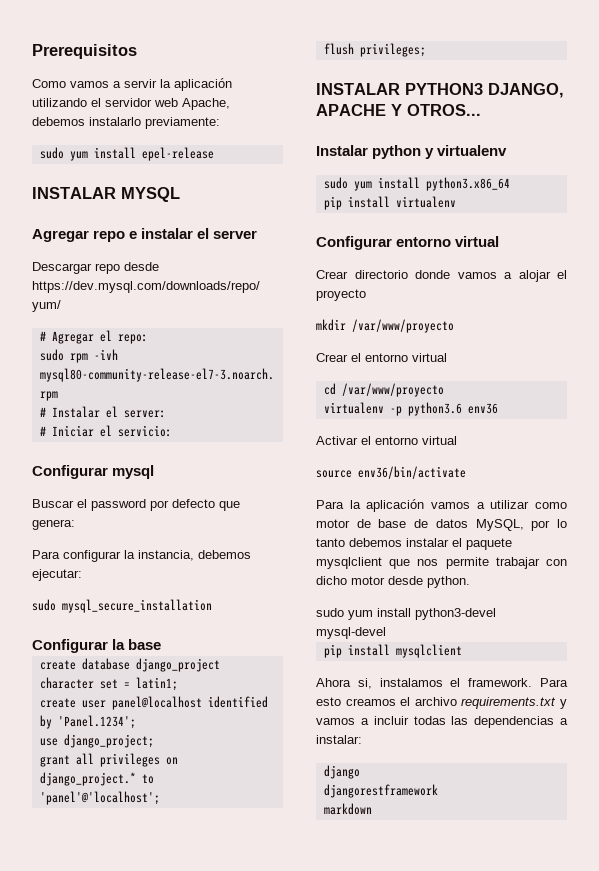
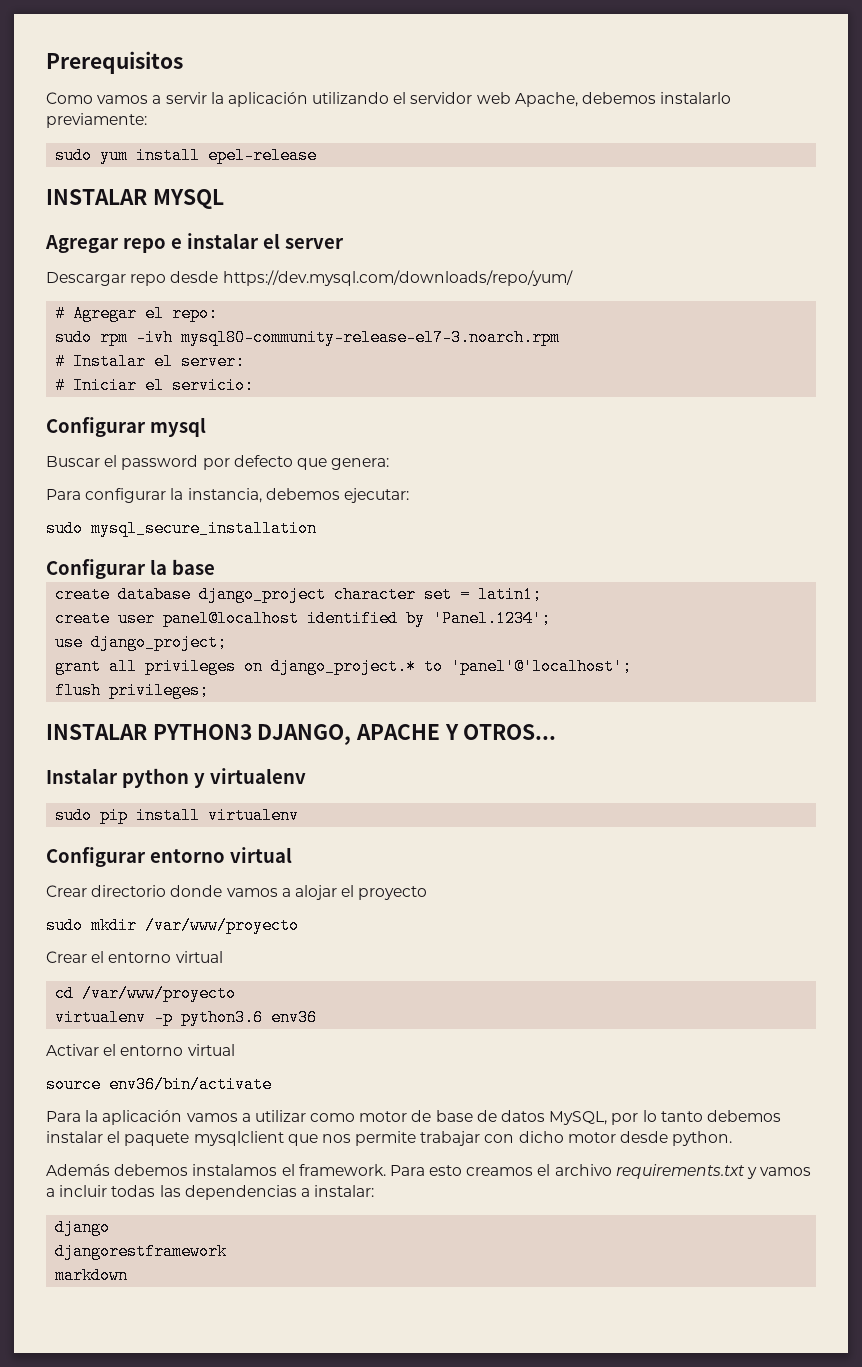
- sudo yum install python3.x86_64
- pip install virtualenv
+ sudo pip install virtualenv
- mkdir /var/www/proyecto
+ sudo mkdir /var/www/proyecto
- sudo yum install python3-devel mysql-devel
- pip install mysqlclient
- Ahora si, instalamos el framework.
+ Además debemos instalamos el framework.

